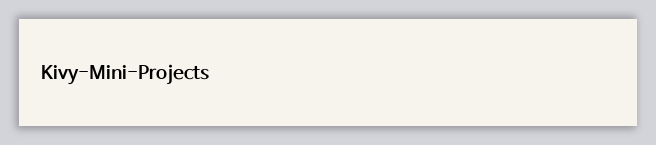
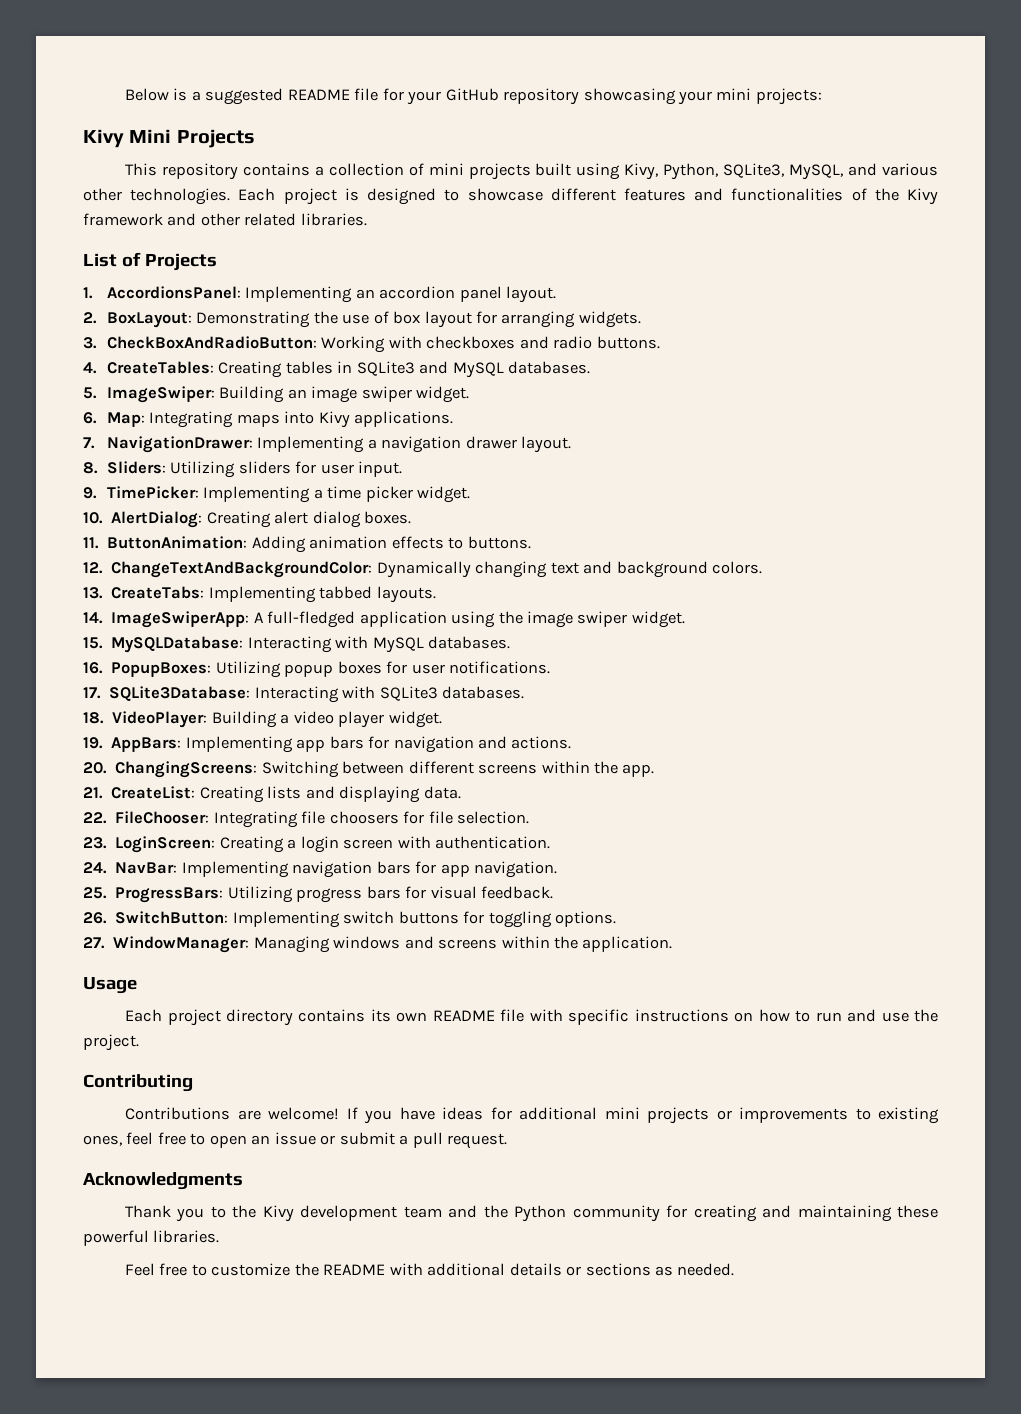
- Kivy-Mini-Projects
+ Below is a suggested README file for your GitHub repository showcasing your mini projects:
+ Kivy Mini Projects
+ This repository contains a collection of mini projects built using Kivy, Python, SQLite3, MySQL, and various other technologies. Each project is designed to showcase different features and functionalities of the Kivy framework and other related libraries.
+ List of Projects
+ 1. AccordionsPanel: Implementing an accordion panel layout.
+ 2. BoxLayout: Demonstrating the use of box layout for arranging widgets.
+ 3. CheckBoxAndRadioButton: Working with checkboxes and radio buttons.
+ 4. CreateTables: Creating tables in SQLite3 and MySQL databases.
+ 5. ImageSwiper: Building an image swiper widget.
+ 6. Map: Integrating maps into Kivy applications.
+ 7. NavigationDrawer: Implementing a navigation drawer layout.
+ 8. Sliders: Utilizing sliders for user input.
+ 9. TimePicker: Implementing a time picker widget.
+ 10. AlertDialog: Creating alert dialog boxes.
+ 11. ButtonAnimation: Adding animation effects to buttons.
+ 12. ChangeTextAndBackgroundColor: Dynamically changing text and background colors.
+ 13. CreateTabs: Implementing tabbed layouts.
+ 14. ImageSwiperApp: A full-fledged application using the image swiper widget.
+ 15. MySQLDatabase: Interacting with MySQL databases.
+ 16. PopupBoxes: Utilizing popup boxes for user notifications.
+ 17. SQLite3Database: Interacting with SQLite3 databases.
+ 18. VideoPlayer: Building a video player widget.
+ 19. AppBars: Implementing app bars for navigation and actions.
+ 20. ChangingScreens: Switching between different screens within the app.
+ 21. CreateList: Creating lists and displaying data.
+ 22. FileChooser: Integrating file choosers for file selection.
+ 23. LoginScreen: Creating a login screen with authentication.
+ 24. NavBar: Implementing navigation bars for app navigation.
+ 25. ProgressBars: Utilizing progress bars for visual feedback.
+ 26. SwitchButton: Implementing switch buttons for toggling options.
+ 27. WindowManager: Managing windows and screens within the application.
+ Usage
+ Each project directory contains its own README file with specific instructions on how to run and use the project.
+ Contributing
+ Contributions are welcome! If you have ideas for additional mini projects or improvements to existing ones, feel free to open an issue or submit a pull request.
+ Acknowledgments
+ Thank you to the Kivy development team and the Python community for creating and maintaining these powerful libraries.
+ Feel free to customize the README with additional details or sections as needed.

